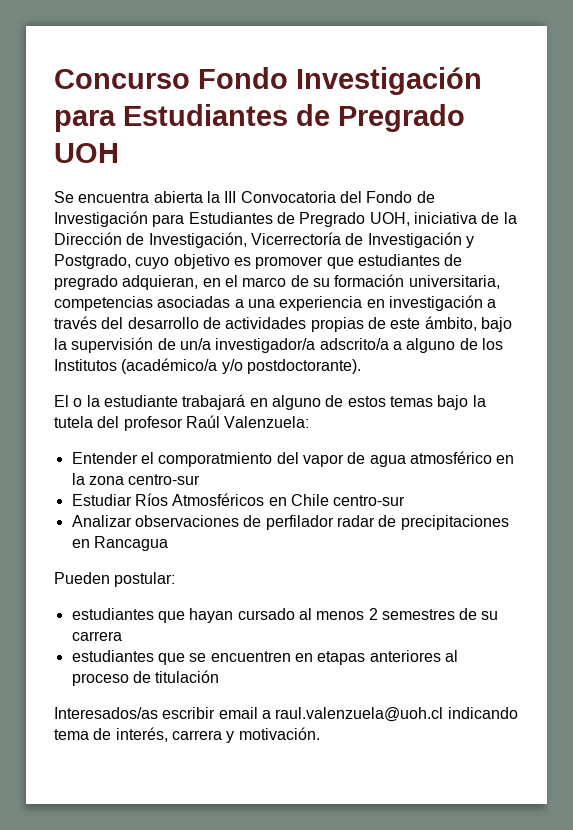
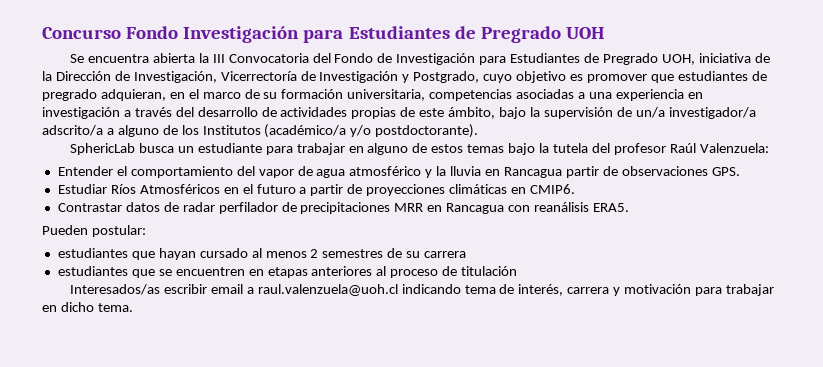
- El o la estudiante trabajará en alguno de estos temas bajo la tutela del profesor Raúl Valenzuela:
+ SphericLab busca un estudiante para trabajar en alguno de estos temas bajo la tutela del profesor Raúl Valenzuela:
- Entender el comporatmiento del vapor de agua atmosférico en la zona centro-sur
- Estudiar Ríos Atmosféricos en Chile centro-sur
- Analizar observaciones de perfilador radar de precipitaciones en Rancagua
+ Entender el comportamiento del vapor de agua atmosférico y la lluvia en Rancagua partir de observaciones GPS.
+ Estudiar Ríos Atmosféricos en el futuro a partir de proyecciones climáticas en CMIP6.
+ Contrastar datos de radar perfilador de precipitaciones MRR en Rancagua con reanálisis ERA5.
- Interesados/as escribir email a raul.valenzuela@uoh.cl indicando tema de interés, carrera y motivación.
+ Interesados/as escribir email a raul.valenzuela@uoh.cl indicando tema de interés, carrera y motivación para trabajar en dicho tema.

